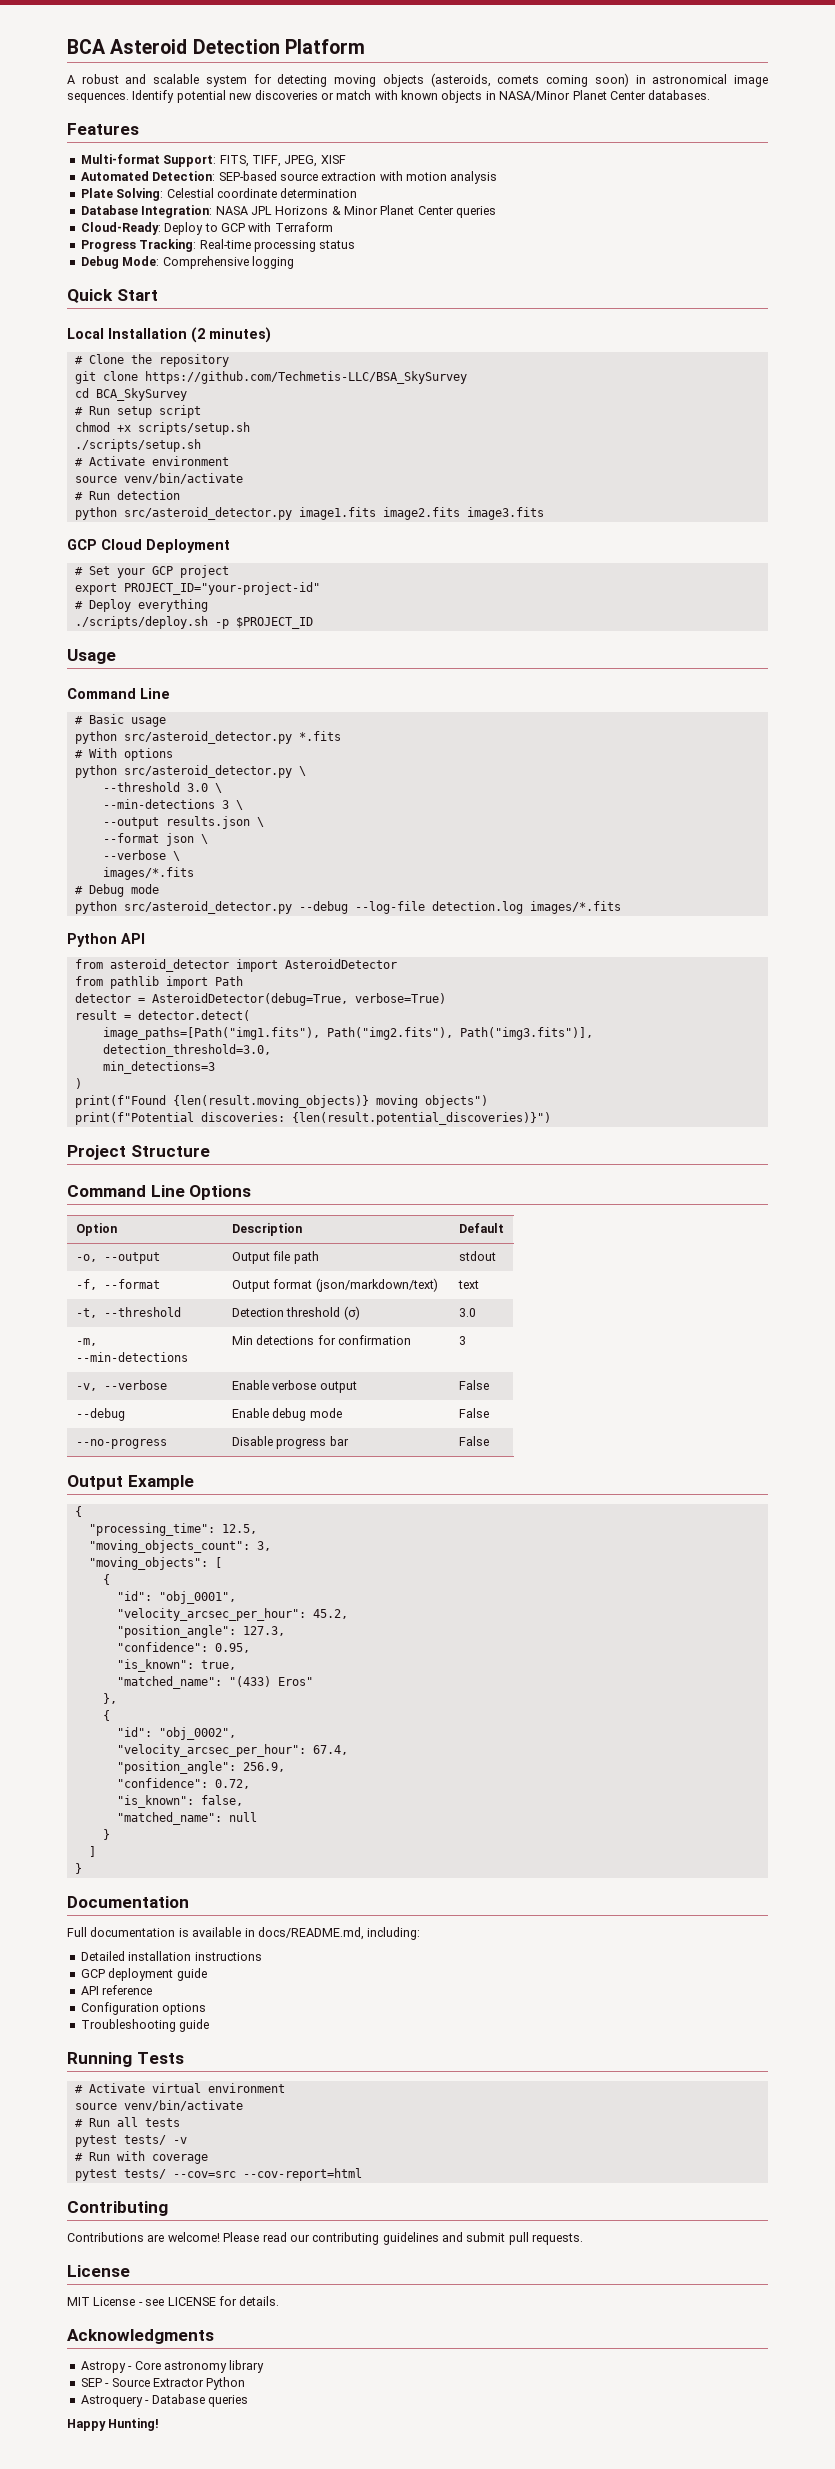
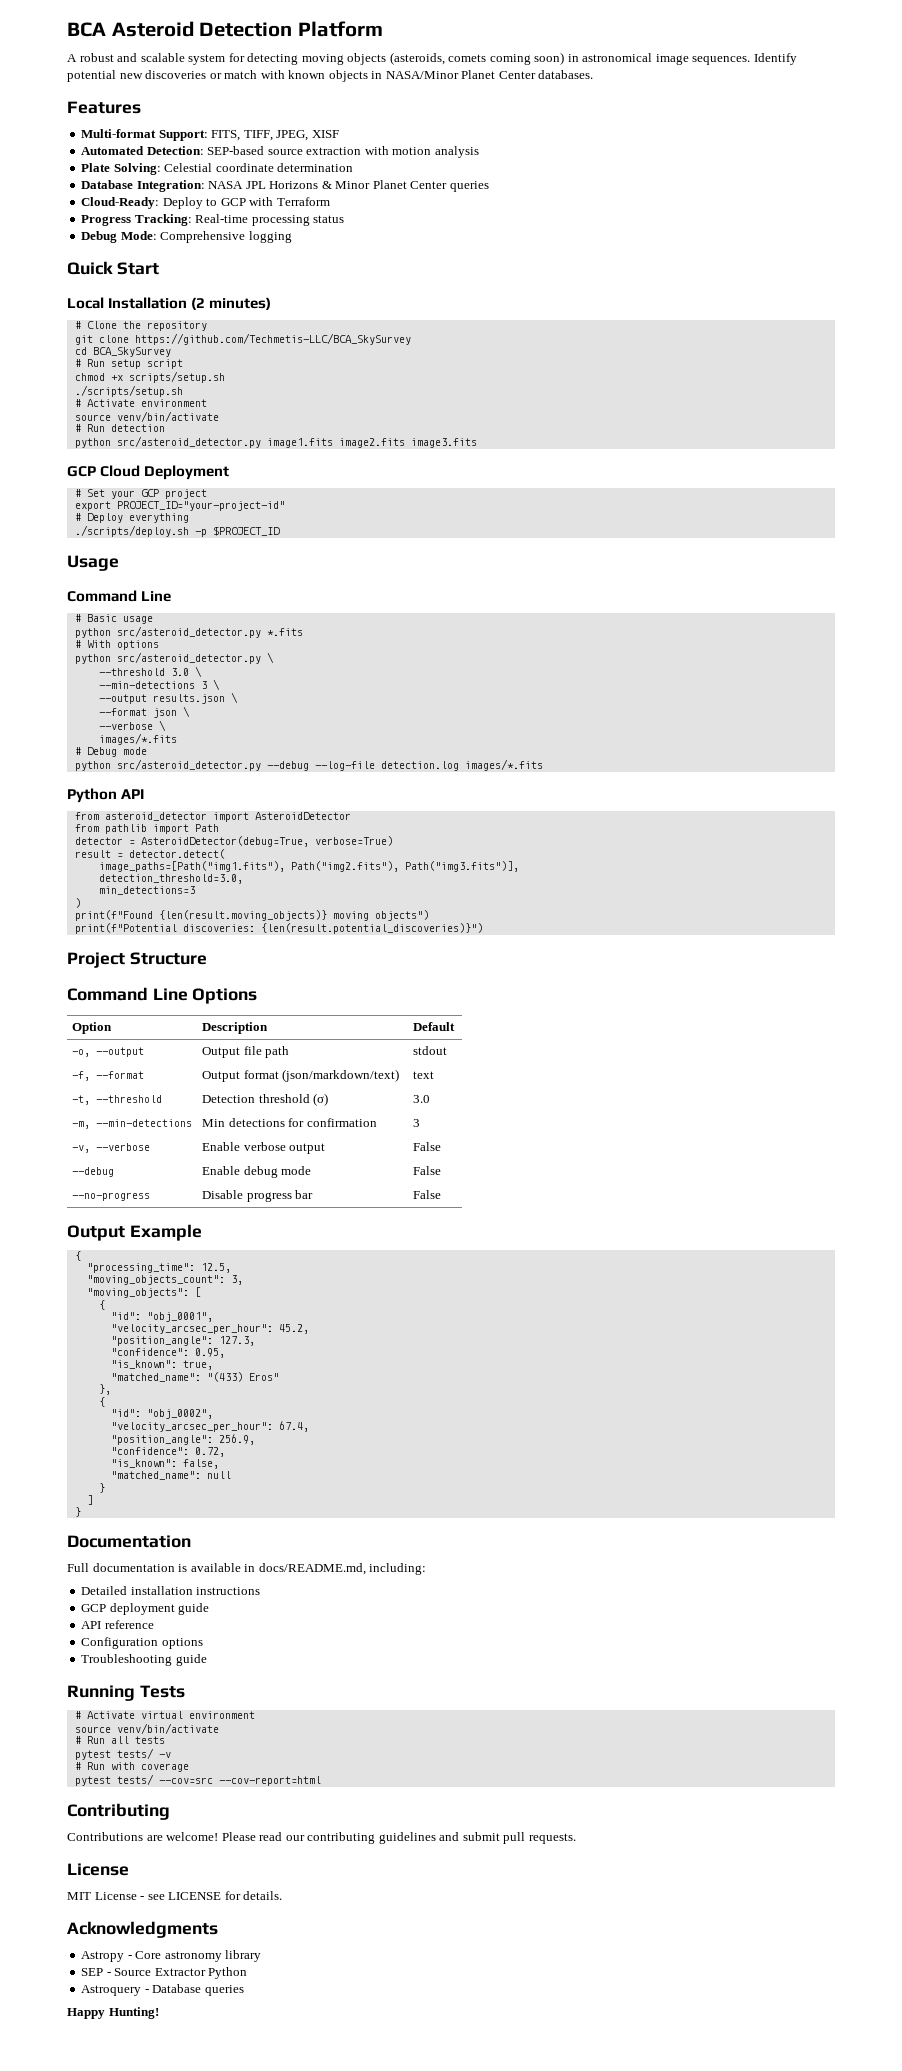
- git clone https://github.com/Techmetis-LLC/BSA_SkySurvey
+ git clone https://github.com/Techmetis-LLC/BCA_SkySurvey

